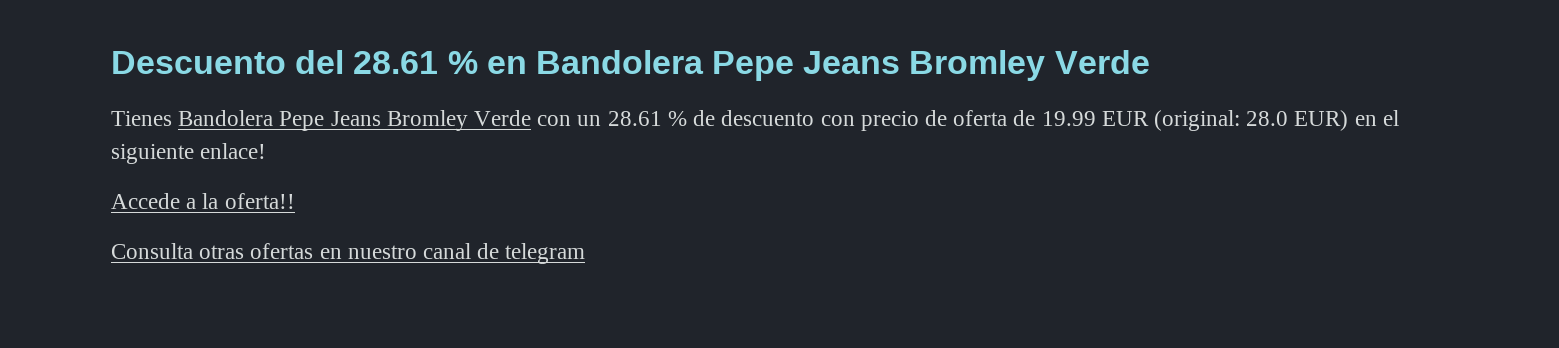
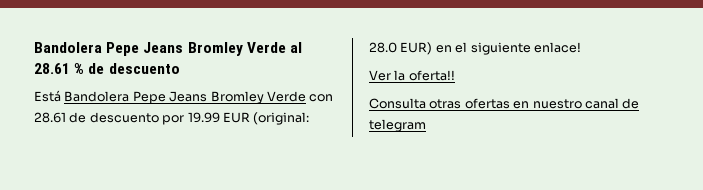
- Descuento del 28.61 % en Bandolera Pepe Jeans Bromley Verde
- Tienes Bandolera Pepe Jeans Bromley Verde con un 28.61 % de descuento con precio de oferta de 19.99 EUR (original: 28.0 EUR) en el siguiente enlace!
+ Bandolera Pepe Jeans Bromley Verde al 28.61 % de descuento
+ Está Bandolera Pepe Jeans Bromley Verde con 28.61 de descuento por 19.99 EUR (original: 28.0 EUR) en el siguiente enlace!
- Accede a la oferta!!
+ Ver la oferta!!

